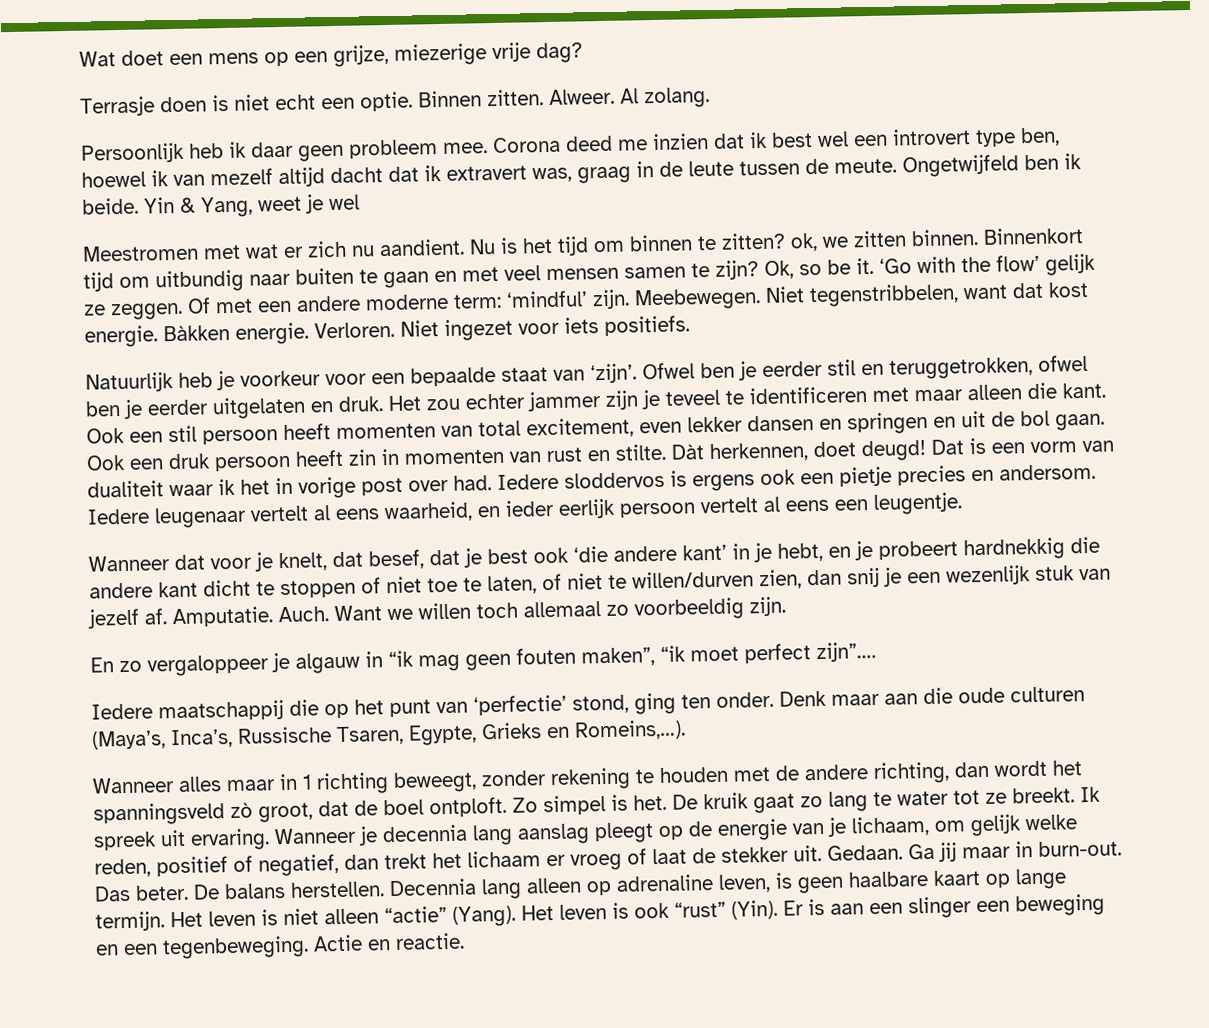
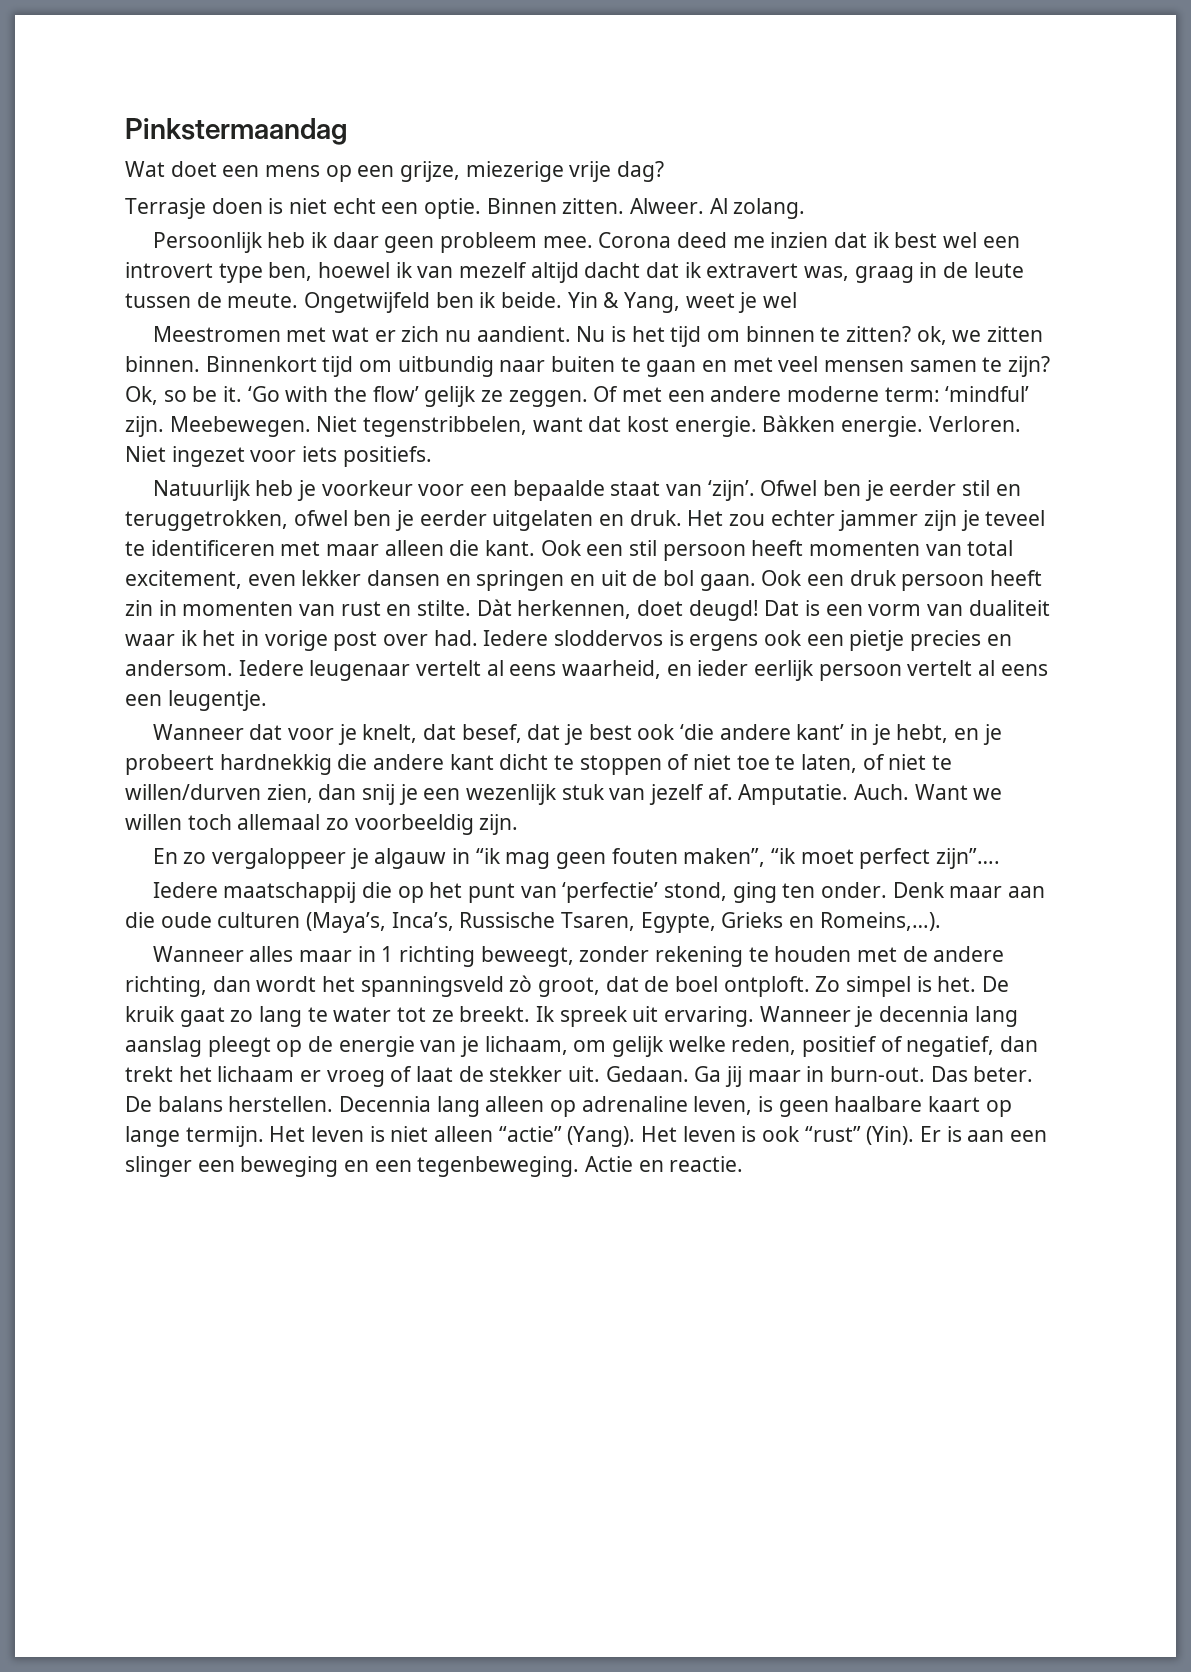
+ Pinkstermaandag

